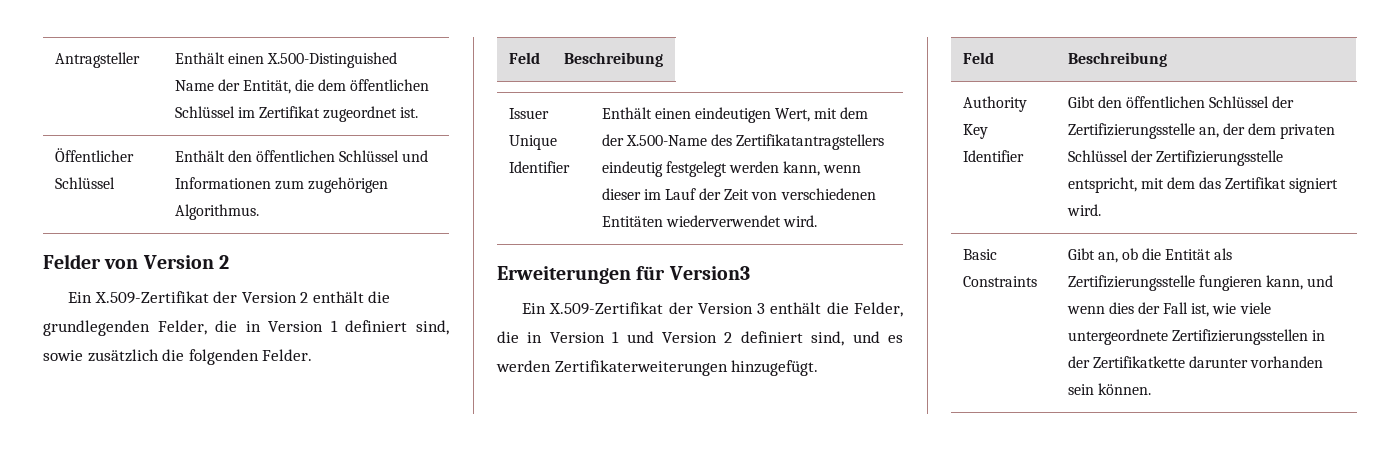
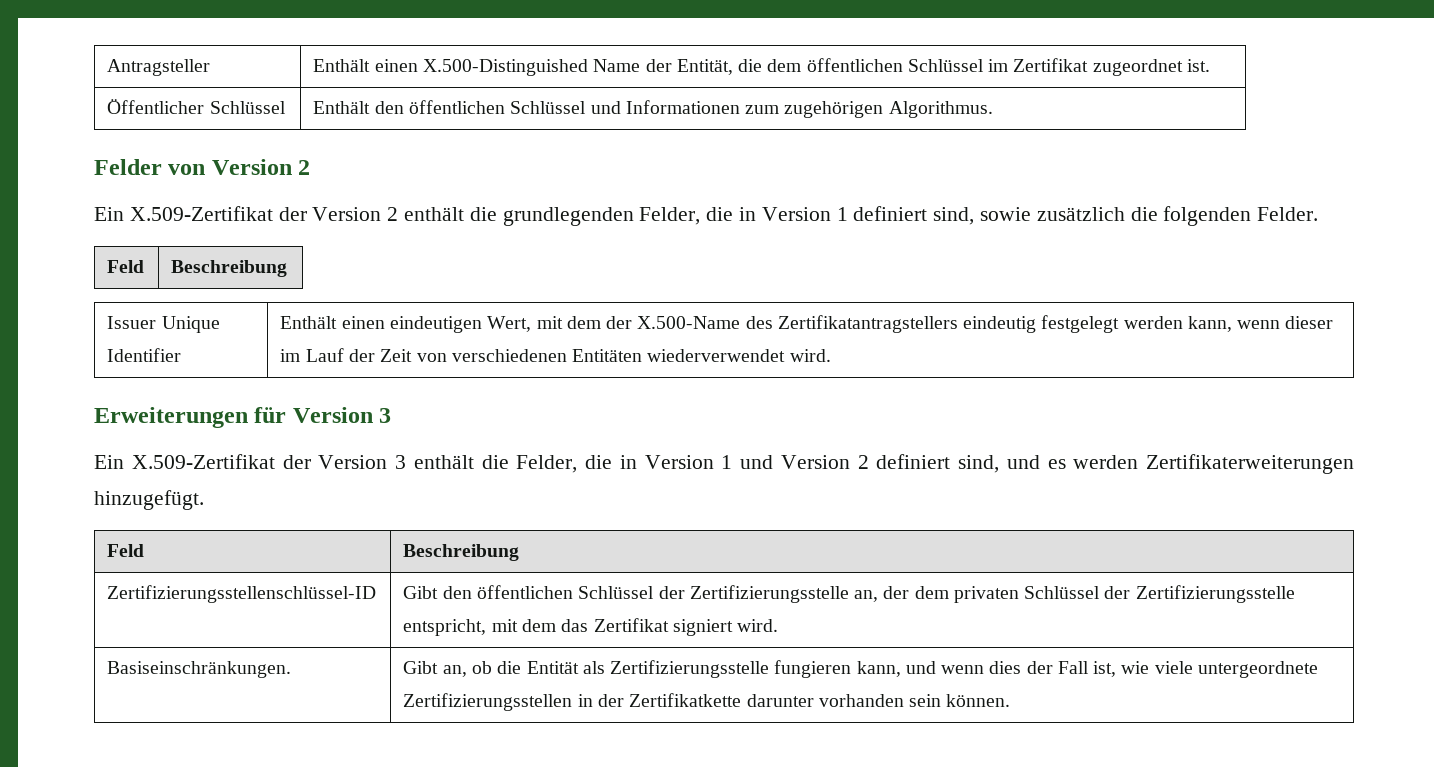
- Erweiterungen für Version3
+ Erweiterungen für Version 3
- Authority Key Identifier | Gibt den öffentlichen Schlüssel der Zertifizierungsstelle an, der dem privaten Schlüssel der Zertifizierungsstelle entspricht, mit dem das Zertifikat signiert wird.
+ Zertifizierungsstellenschlüssel-ID | Gibt den öffentlichen Schlüssel der Zertifizierungsstelle an, der dem privaten Schlüssel der Zertifizierungsstelle entspricht, mit dem das Zertifikat signiert wird.
- Basic Constraints | Gibt an, ob die Entität als Zertifizierungsstelle fungieren kann, und wenn dies der Fall ist, wie viele untergeordnete Zertifizierungsstellen in der Zertifikatkette darunter vorhanden sein können.
+ Basiseinschränkungen. | Gibt an, ob die Entität als Zertifizierungsstelle fungieren kann, und wenn dies der Fall ist, wie viele untergeordnete Zertifizierungsstellen in der Zertifikatkette darunter vorhanden sein können.

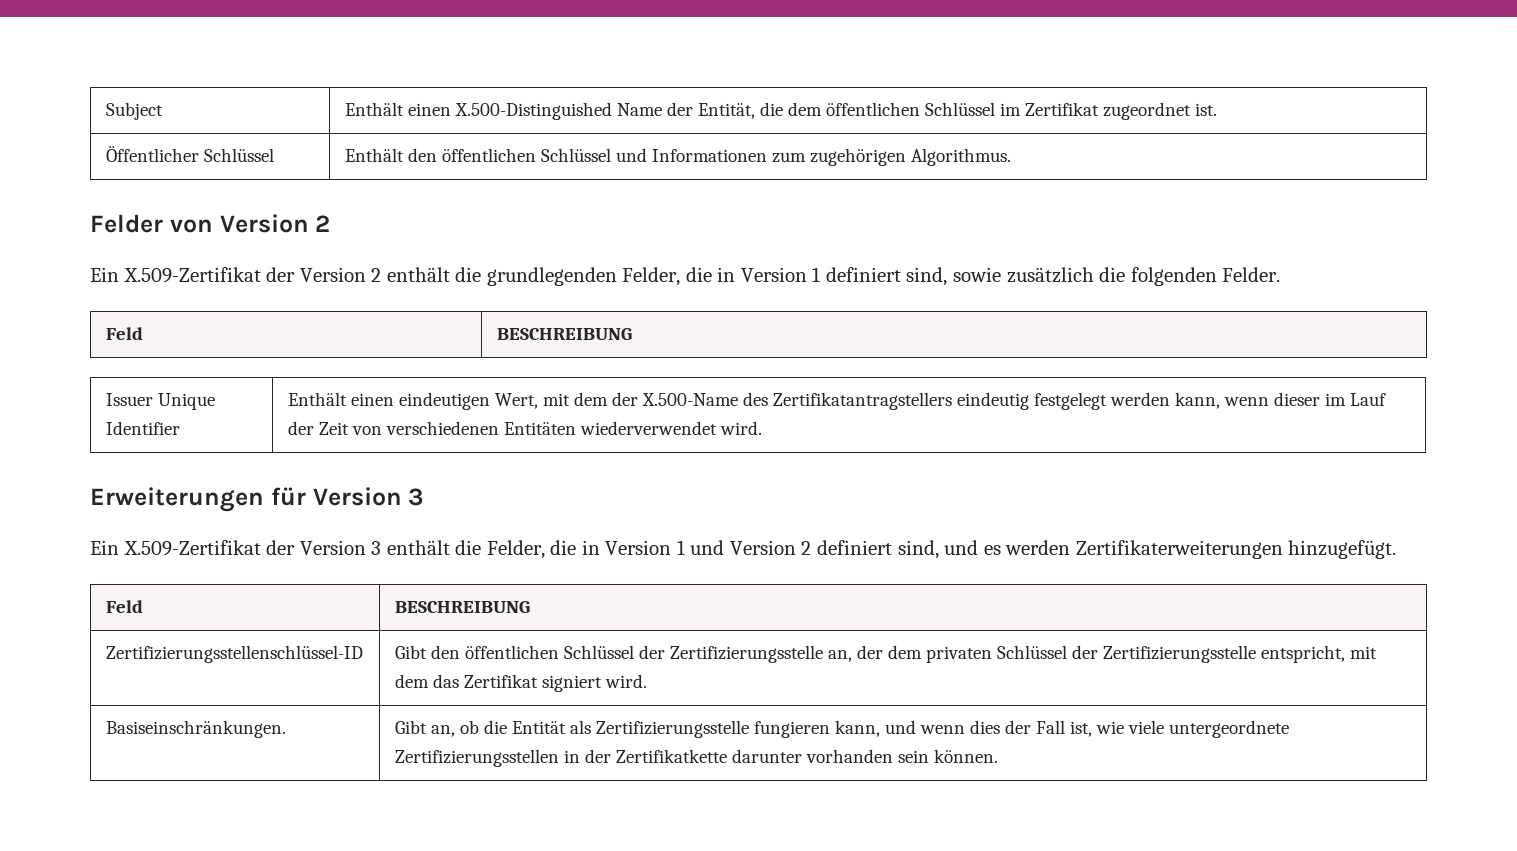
- Antragsteller | Enthält einen X.500-Distinguished Name der Entität, die dem öffentlichen Schlüssel im Zertifikat zugeordnet ist.
+ Subject | Enthält einen X.500-Distinguished Name der Entität, die dem öffentlichen Schlüssel im Zertifikat zugeordnet ist.
  Ein X.509-Zertifikat der Version 2 enthält die grundlegenden Felder, die in Version 1 definiert sind, sowie zusätzlich die folgenden Felder.
- Feld | Beschreibung
+ Feld | BESCHREIBUNG
  Ein X.509-Zertifikat der Version 3 enthält die Felder, die in Version 1 und Version 2 definiert sind, und es werden Zertifikaterweiterungen hinzugefügt.
- Feld | Beschreibung
+ Feld | BESCHREIBUNG

